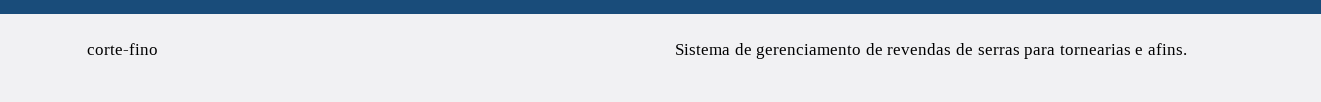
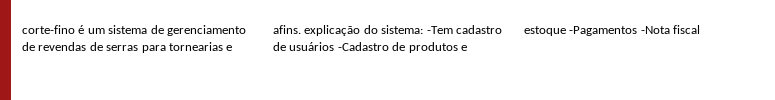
- corte-fino
- Sistema de gerenciamento de revendas de serras para tornearias e afins.
+ corte-fino é um sistema de gerenciamento de revendas de serras para tornearias e afins. explicação do sistema: -Tem cadastro de usuários -Cadastro de produtos e estoque -Pagamentos -Nota fiscal

